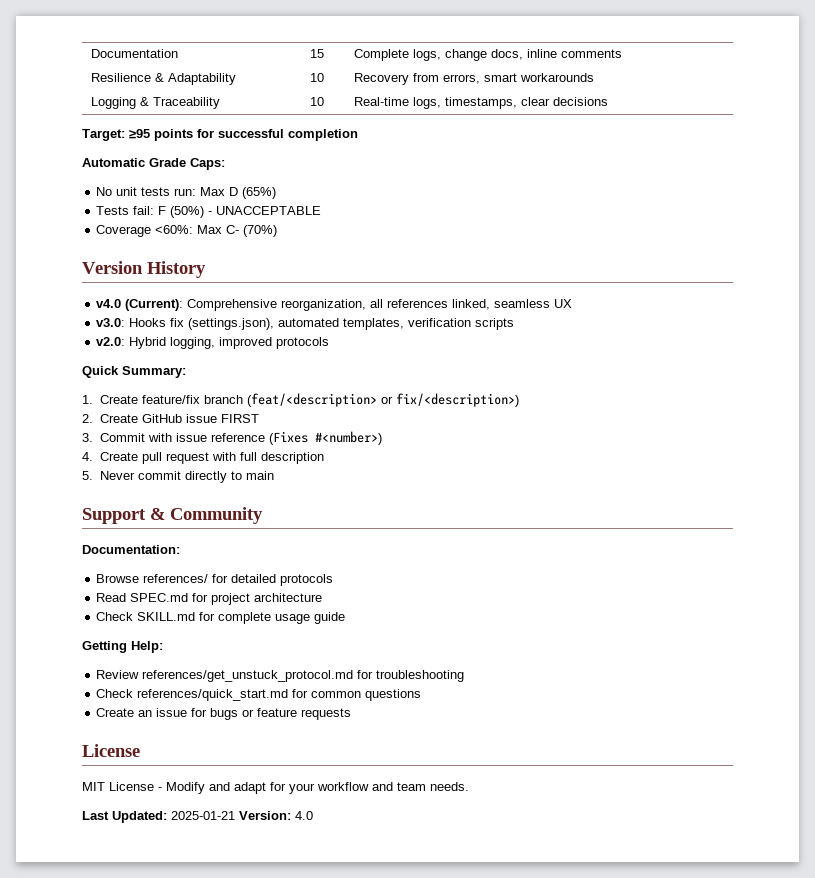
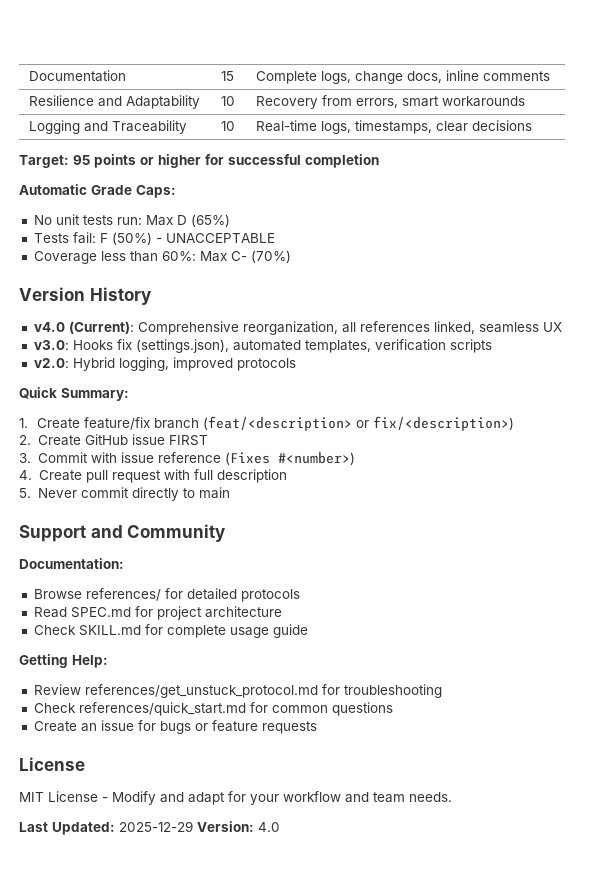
- Resilience & Adaptability | 10 | Recovery from errors, smart workarounds
+ Resilience and Adaptability | 10 | Recovery from errors, smart workarounds
- Logging & Traceability | 10 | Real-time logs, timestamps, clear decisions
+ Logging and Traceability | 10 | Real-time logs, timestamps, clear decisions
- Target: ≥95 points for successful completion
+ Target: 95 points or higher for successful completion
- Coverage <60%: Max C- (70%)
+ Coverage less than 60%: Max C- (70%)
- Support & Community
+ Support and Community
- Last Updated: 2025-01-21 Version: 4.0
+ Last Updated: 2025-12-29 Version: 4.0

